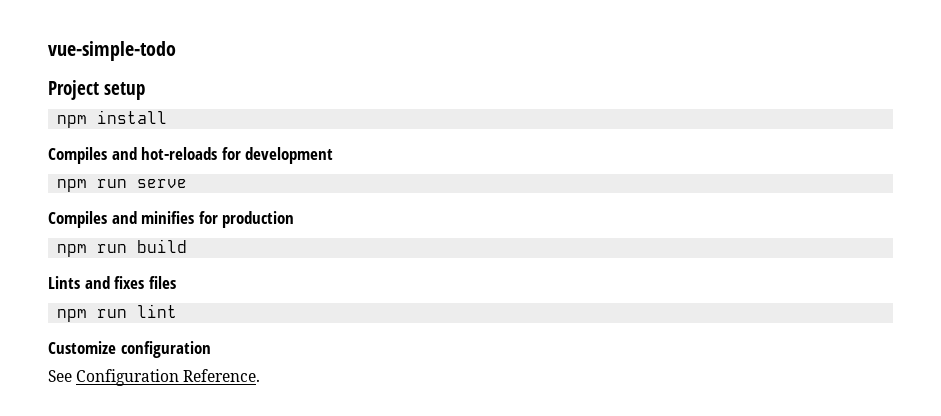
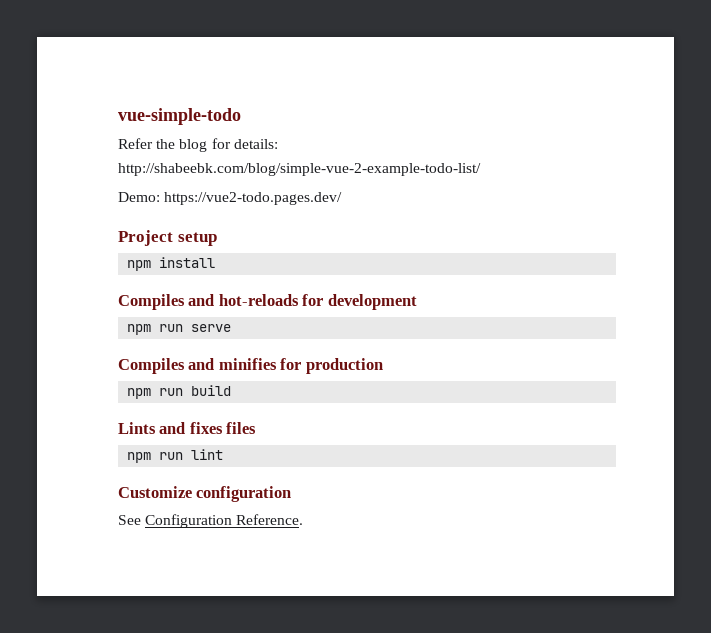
+ Refer the blog for details: http://shabeebk.com/blog/simple-vue-2-example-todo-list/
+ Demo: https://vue2-todo.pages.dev/

